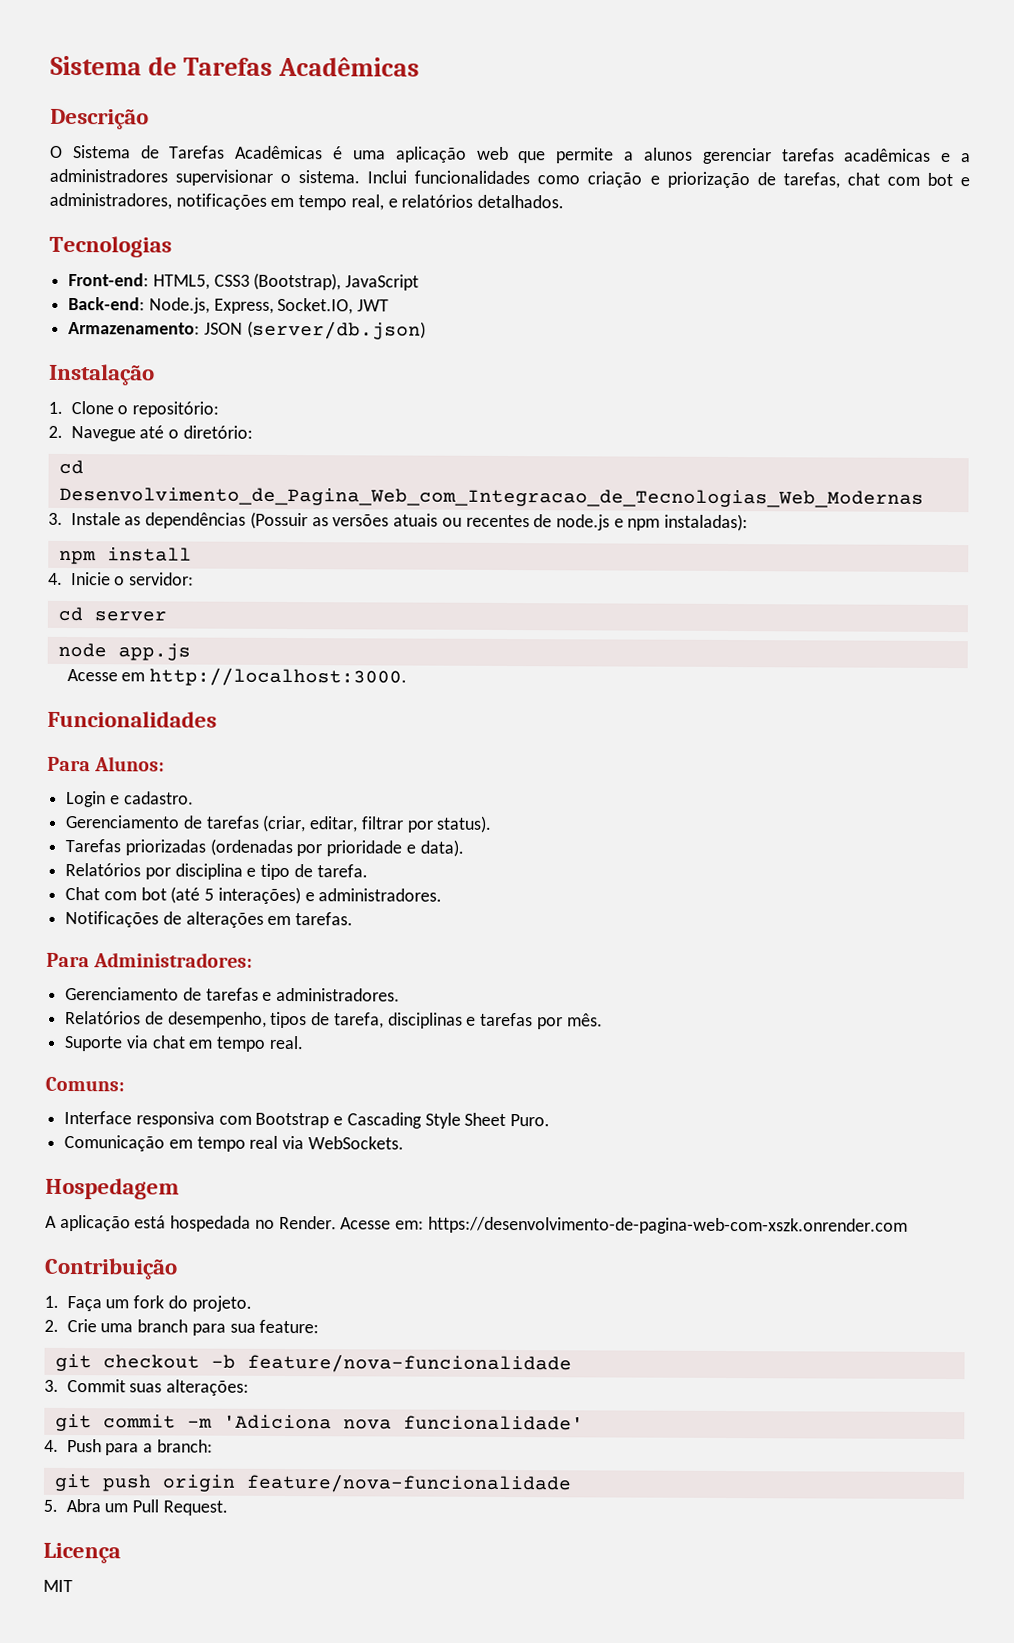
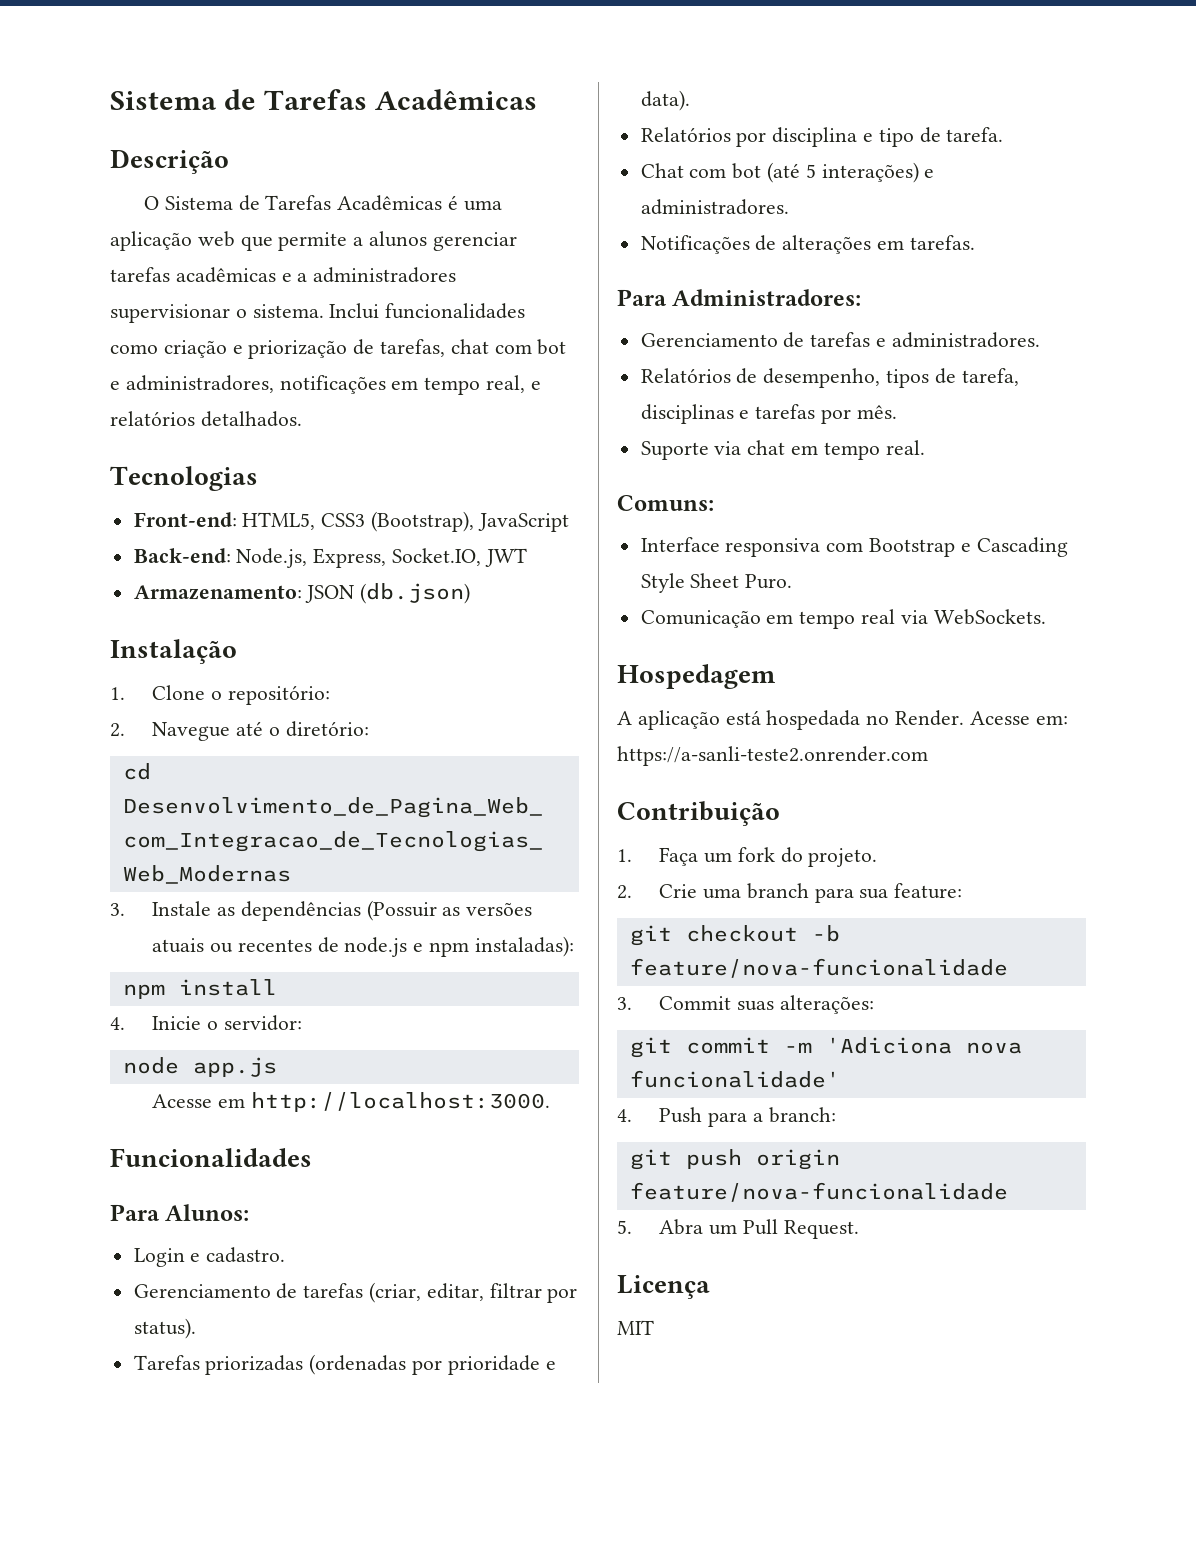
- Armazenamento: JSON (server/db.json)
+ Armazenamento: JSON (db.json)
- cd server
- Acesse em: https://desenvolvimento-de-pagina-web-com-xszk.onrender.com
+ Acesse em: https://a-sanli-teste2.onrender.com

